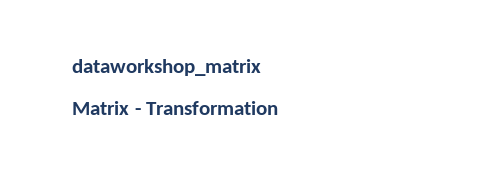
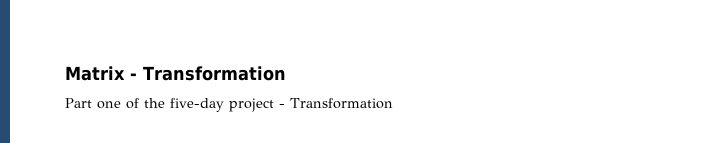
- dataworkshop_matrix
+ Part one of the five-day project - Transformation

